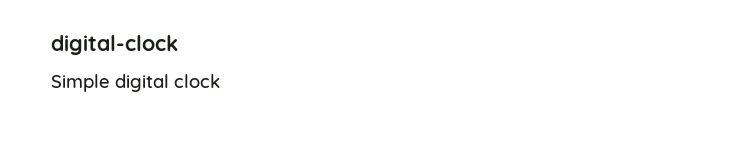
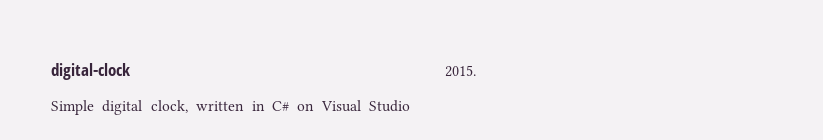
- Simple digital clock
+ Simple digital clock, written in C# on Visual Studio 2015.

